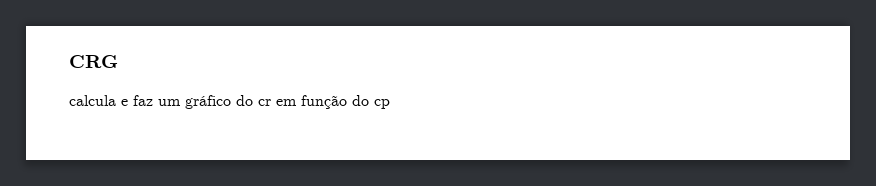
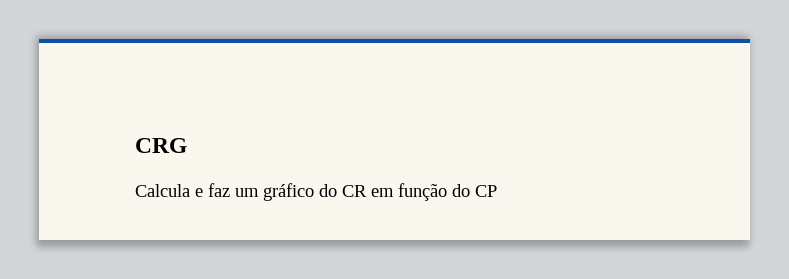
- calcula e faz um gráfico do cr em função do cp
+ Calcula e faz um gráfico do CR em função do CP

